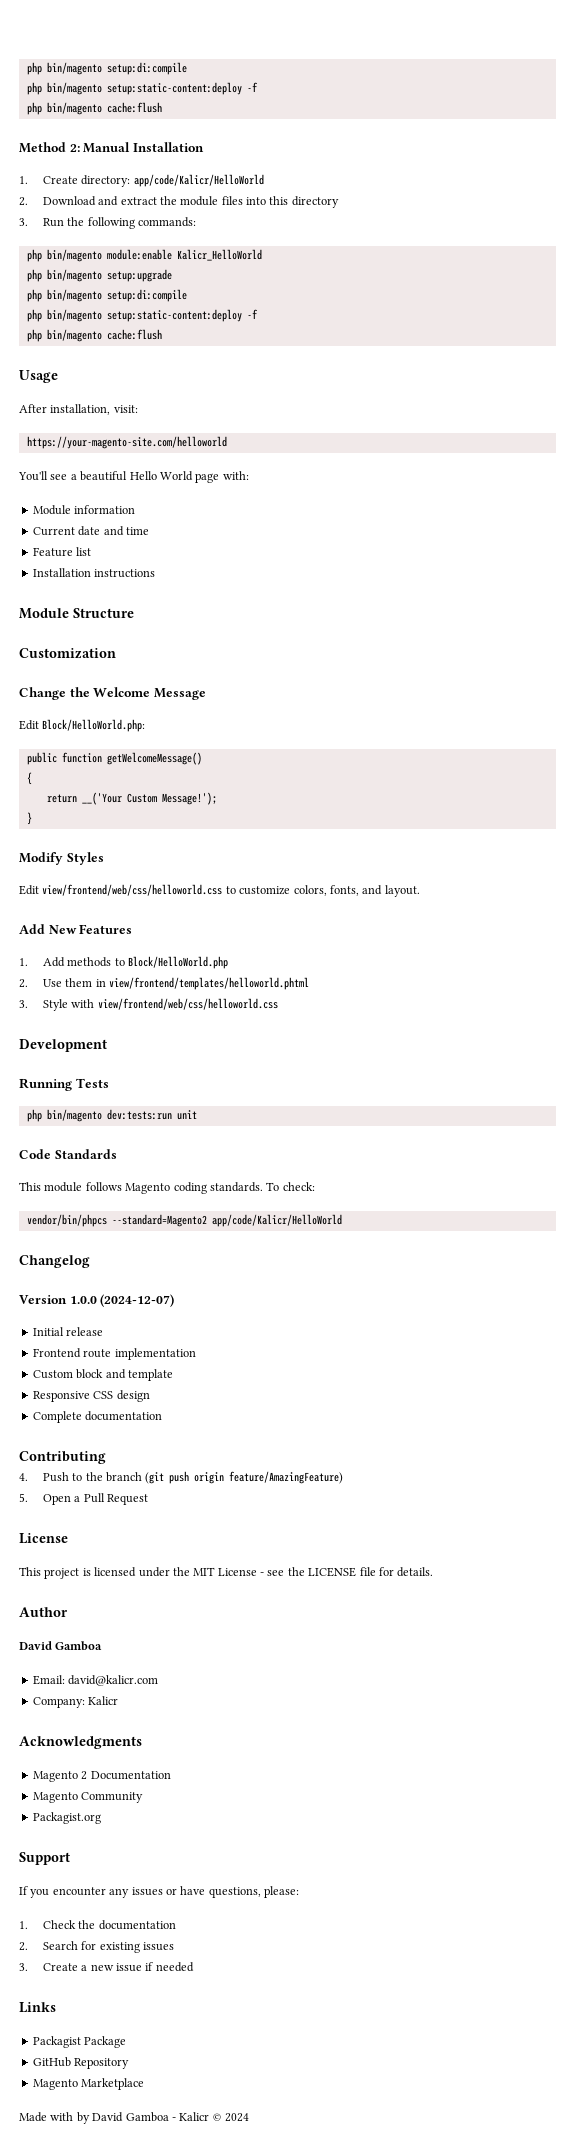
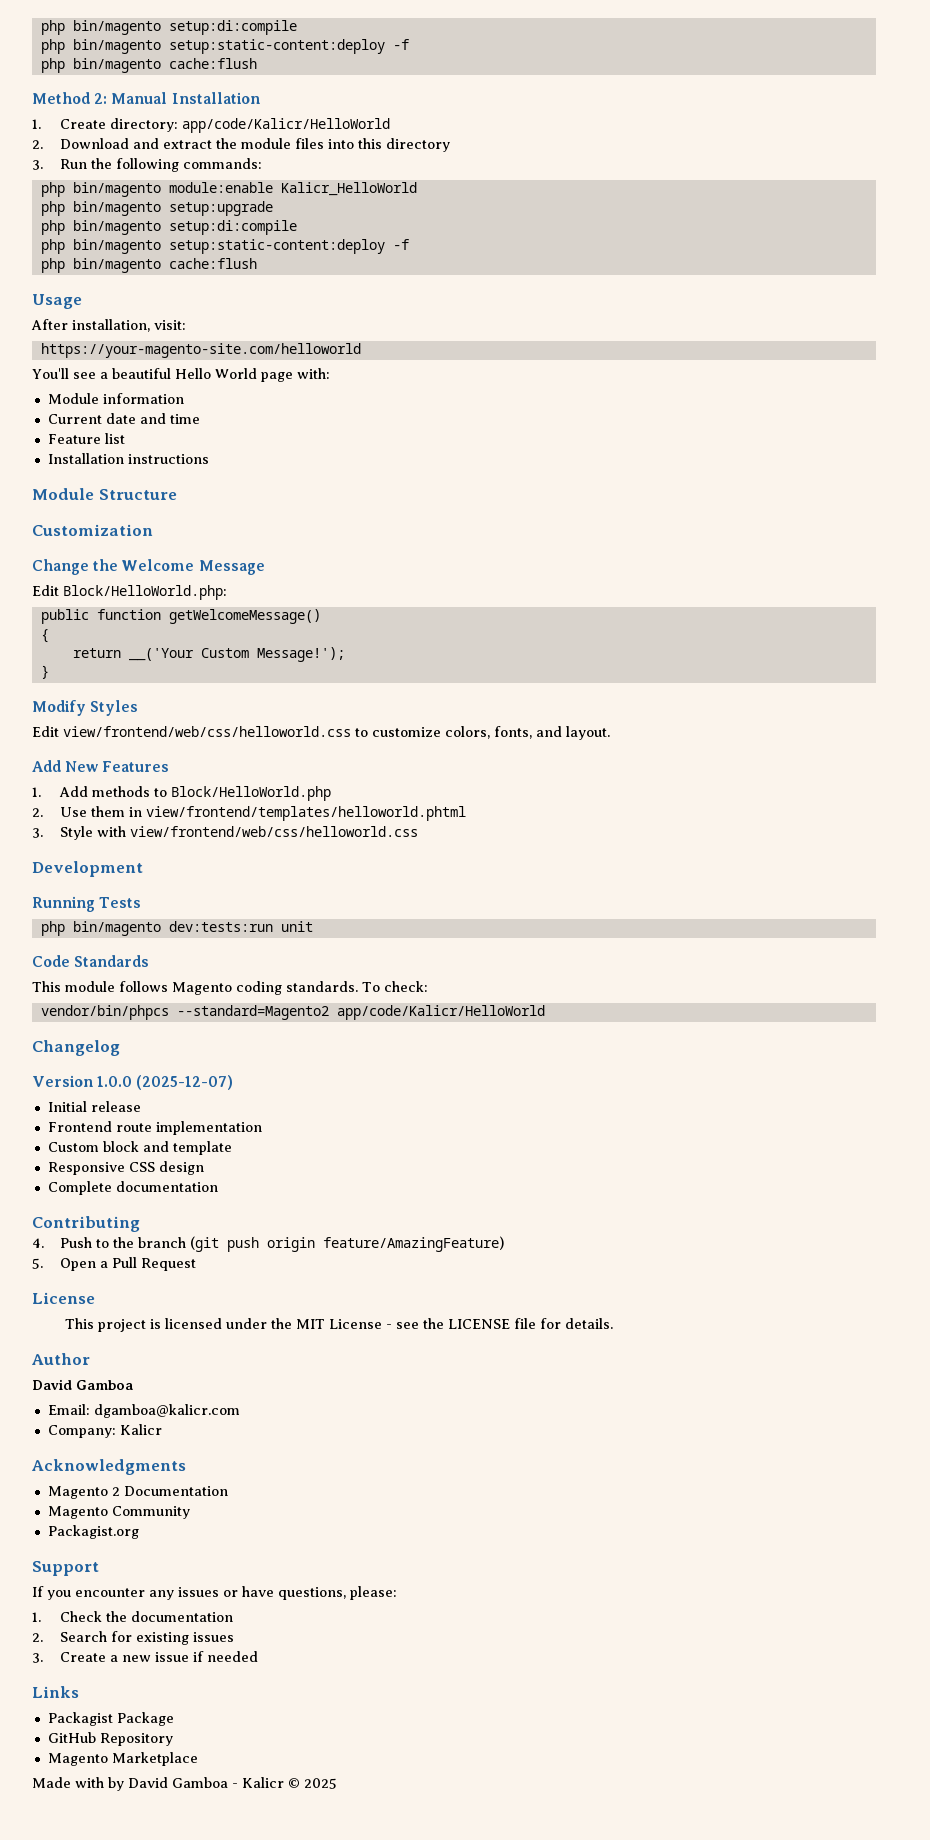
- Version 1.0.0 (2024-12-07)
+ Version 1.0.0 (2025-12-07)
- Email: david@kalicr.com
+ Email: dgamboa@kalicr.com
- Made with by David Gamboa - Kalicr © 2024
+ Made with by David Gamboa - Kalicr © 2025

